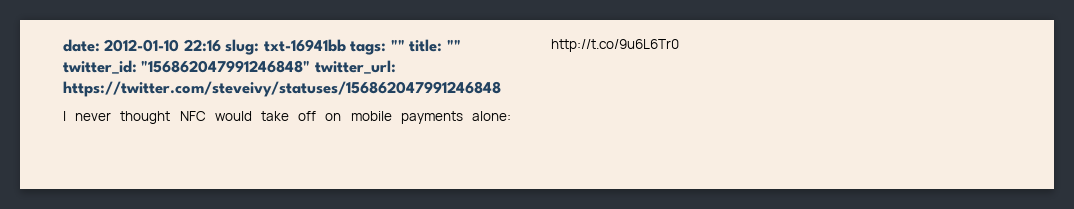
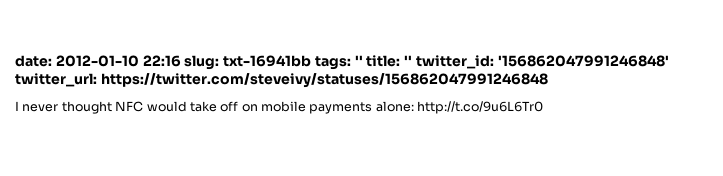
- date: 2012-01-10 22:16 slug: txt-16941bb tags: "" title: "" twitter_id: "156862047991246848" twitter_url: https://twitter.com/steveivy/statuses/156862047991246848
+ date: 2012-01-10 22:16 slug: txt-16941bb tags: '' title: '' twitter_id: '156862047991246848' twitter_url: https://twitter.com/steveivy/statuses/156862047991246848

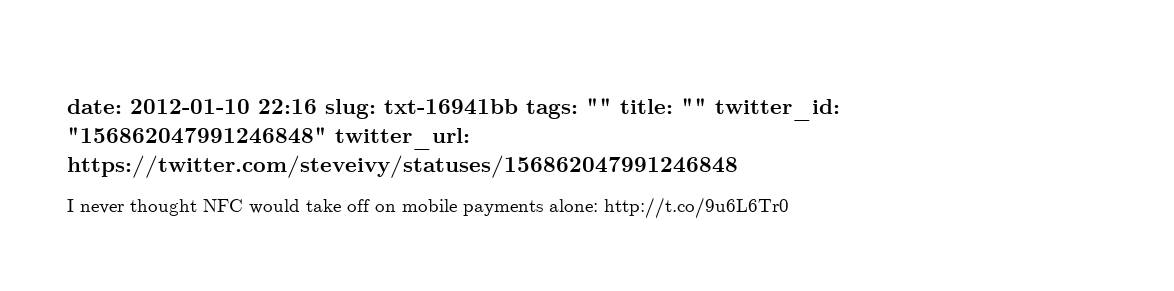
- date: 2012-01-10 22:16 slug: txt-16941bb tags: '' title: '' twitter_id: '156862047991246848' twitter_url: https://twitter.com/steveivy/statuses/156862047991246848
+ date: 2012-01-10 22:16 slug: txt-16941bb tags: "" title: "" twitter_id: "156862047991246848" twitter_url: https://twitter.com/steveivy/statuses/156862047991246848

